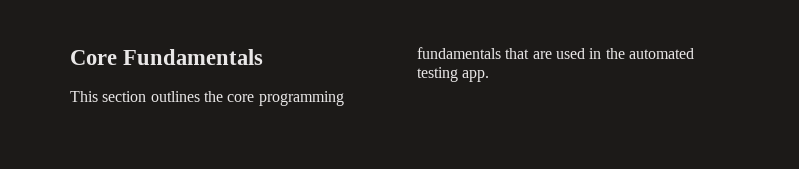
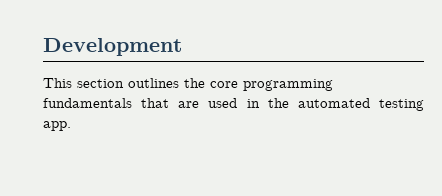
- Core Fundamentals
+ Development

